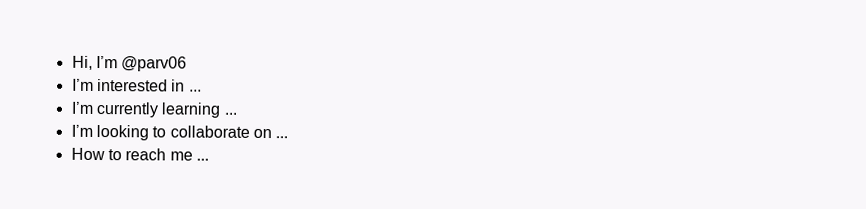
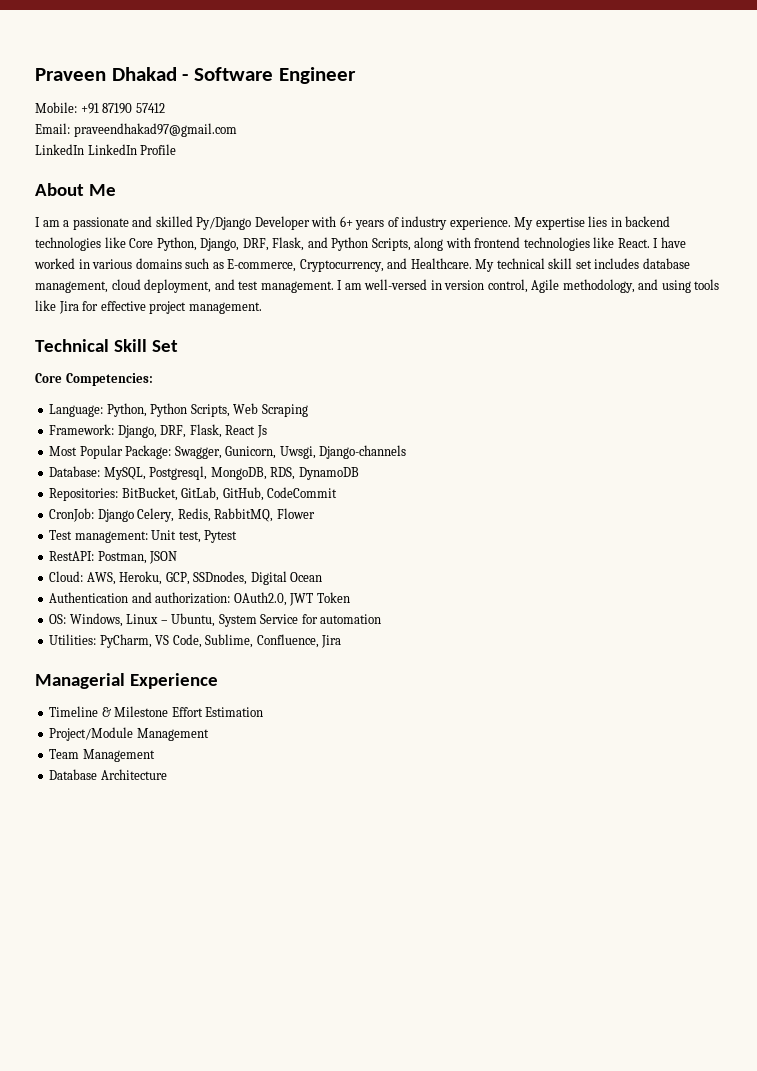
- Hi, I’m @parv06
- I’m interested in ...
- I’m currently learning ...
- I’m looking to collaborate on ...
- How to reach me ...
+ Praveen Dhakad - Software Engineer
+ Mobile: +91 87190 57412
+ Email: praveendhakad97@gmail.com
+ LinkedIn LinkedIn Profile
+ About Me
+ I am a passionate and skilled Py/Django Developer with 6+ years of industry experience. My expertise lies in backend technologies like Core Python, Django, DRF, Flask, and Python Scripts, along with frontend technologies like React. I have worked in various domains such as E-commerce, Cryptocurrency, and Healthcare. My technical skill set includes database management, cloud deployment, and test management. I am well-versed in version control, Agile methodology, and using tools like Jira for effective project management.
+ Technical Skill Set
+ Core Competencies:
+ Language: Python, Python Scripts, Web Scraping
+ Framework: Django, DRF, Flask, React Js
+ Most Popular Package: Swagger, Gunicorn, Uwsgi, Django-channels
+ Database: MySQL, Postgresql, MongoDB, RDS, DynamoDB
+ Repositories: BitBucket, GitLab, GitHub, CodeCommit
+ CronJob: Django Celery, Redis, RabbitMQ, Flower
+ Test management: Unit test, Pytest
+ RestAPI: Postman, JSON
+ Cloud: AWS, Heroku, GCP, SSDnodes, Digital Ocean
+ Authentication and authorization: OAuth2.0, JWT Token
+ OS: Windows, Linux – Ubuntu, System Service for automation
+ Utilities: PyCharm, VS Code, Sublime, Confluence, Jira
+ Managerial Experience
+ Timeline & Milestone Effort Estimation
+ Project/Module Management
+ Team Management
+ Database Architecture

